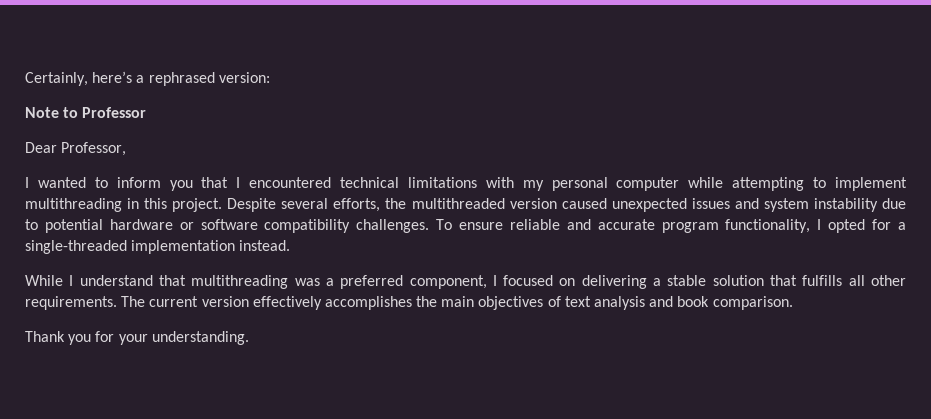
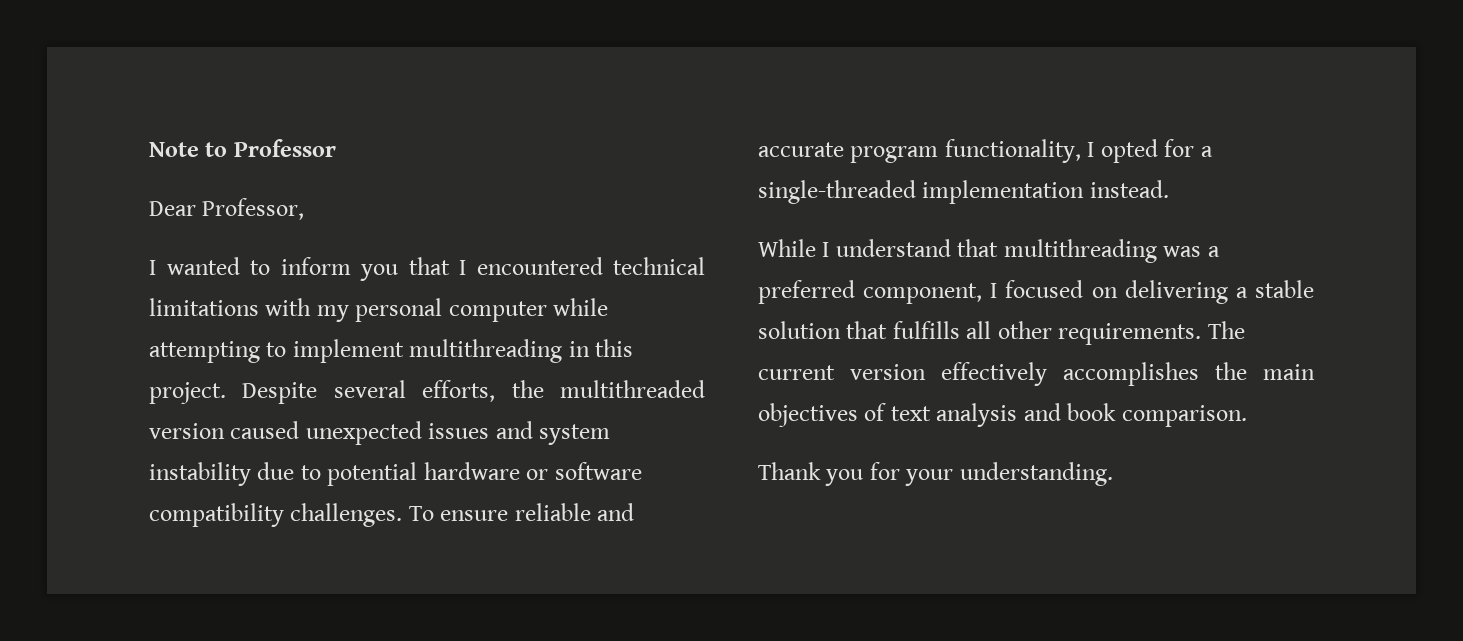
- Certainly, here’s a rephrased version:

